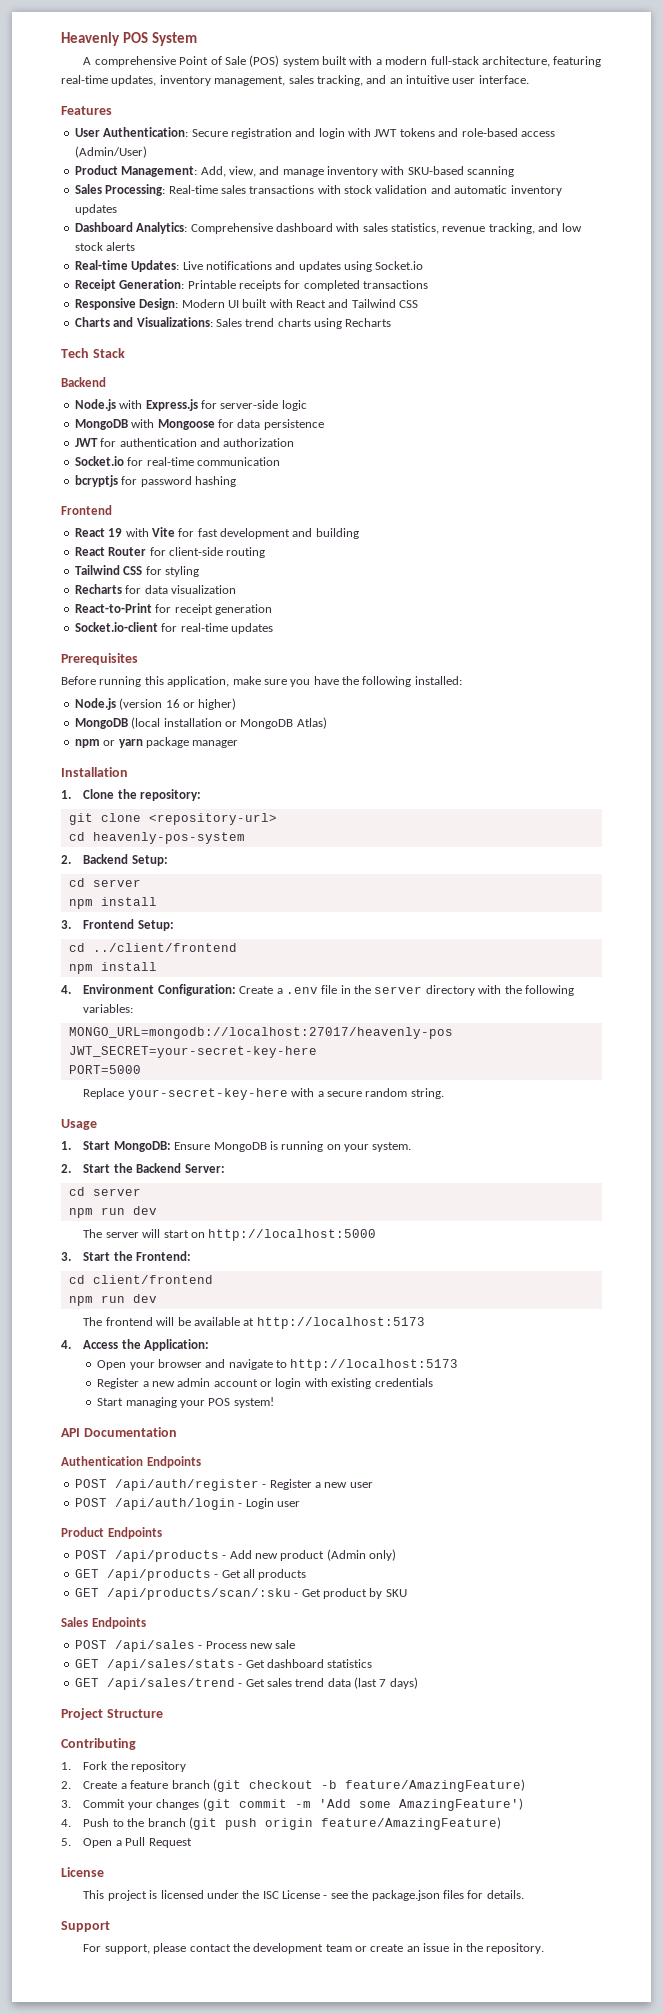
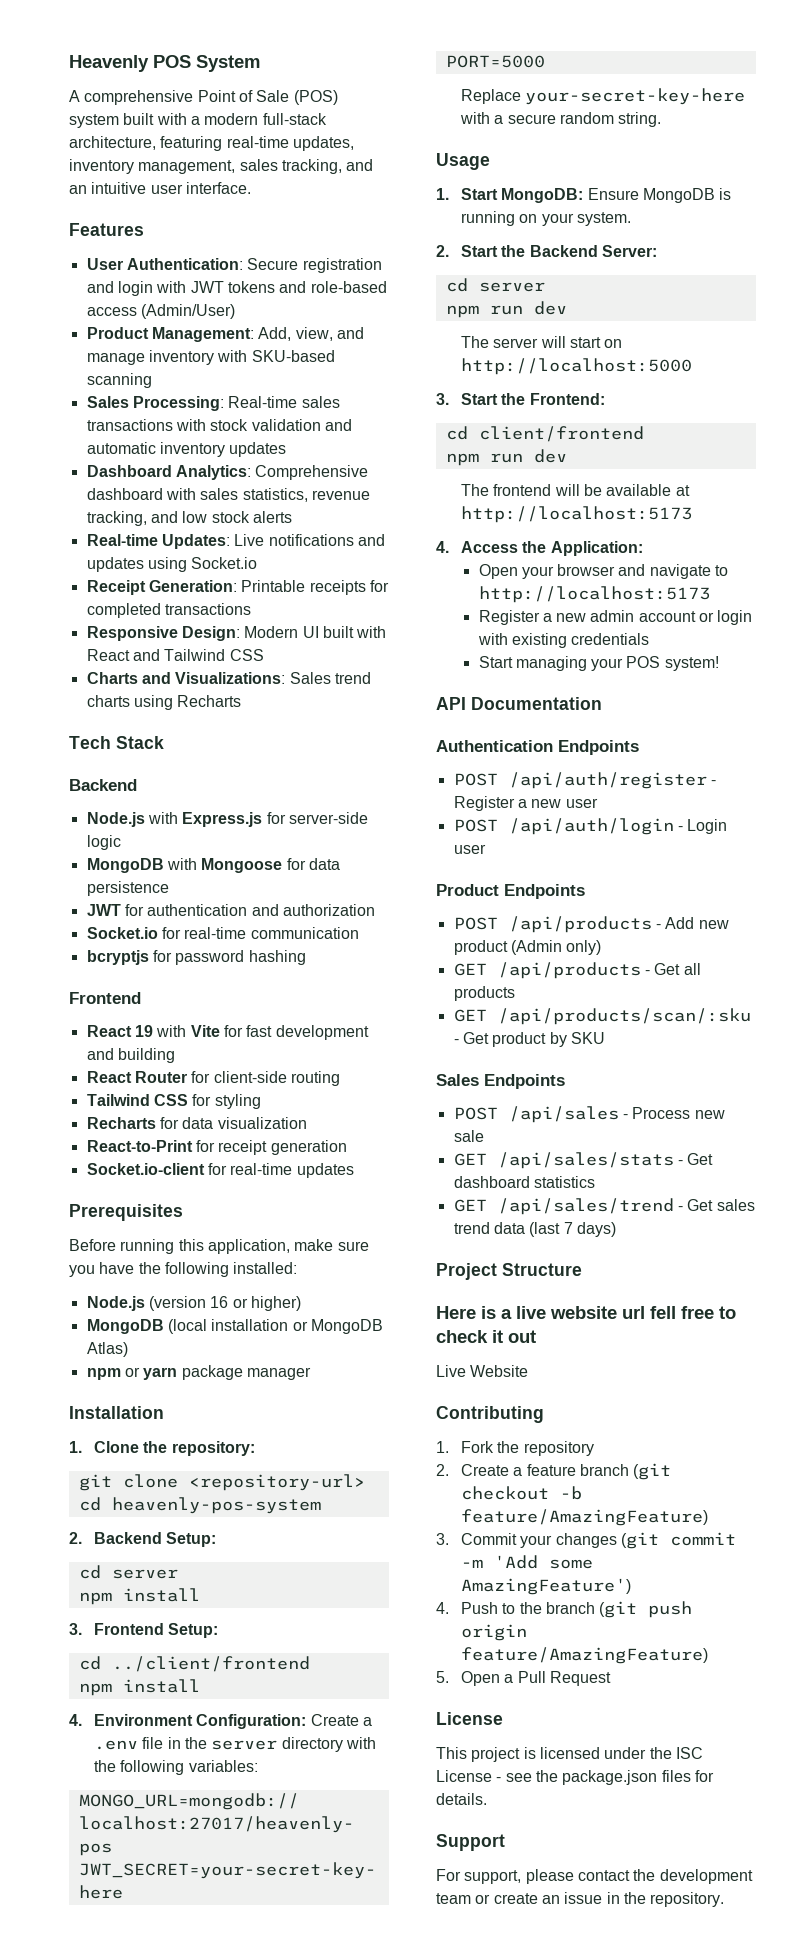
+ Here is a live website url fell free to check it out
+ Live Website

